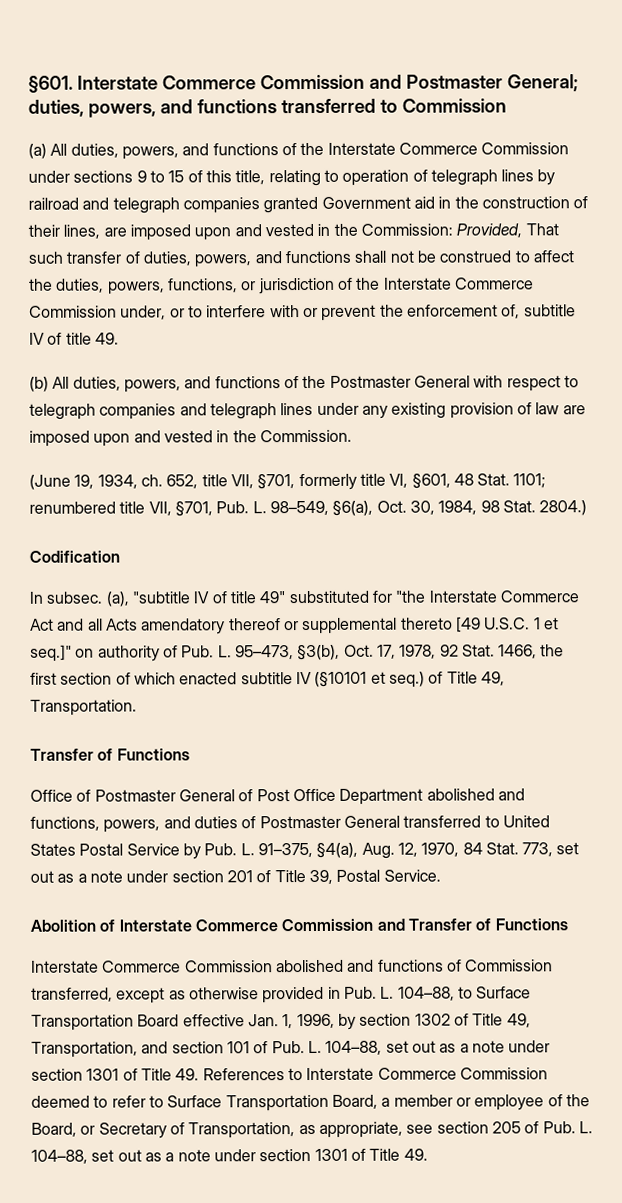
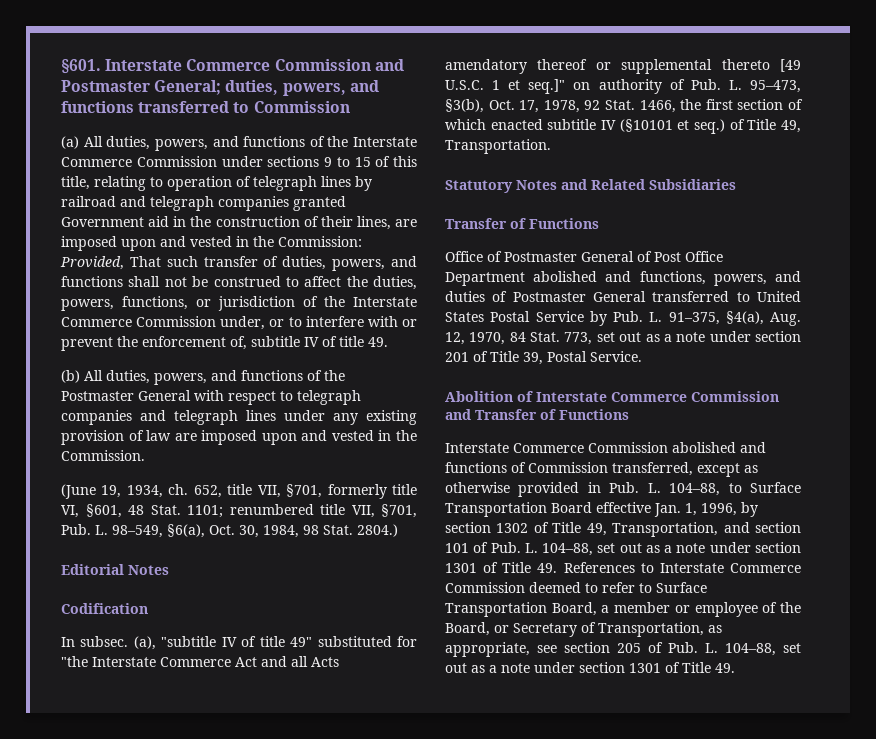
+ Editorial Notes
+ Statutory Notes and Related Subsidiaries

